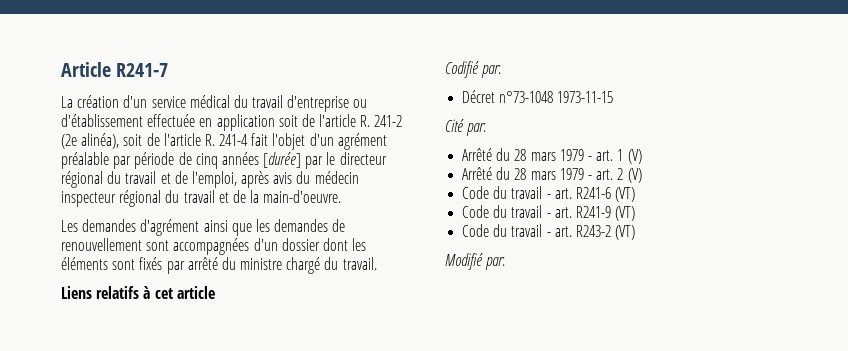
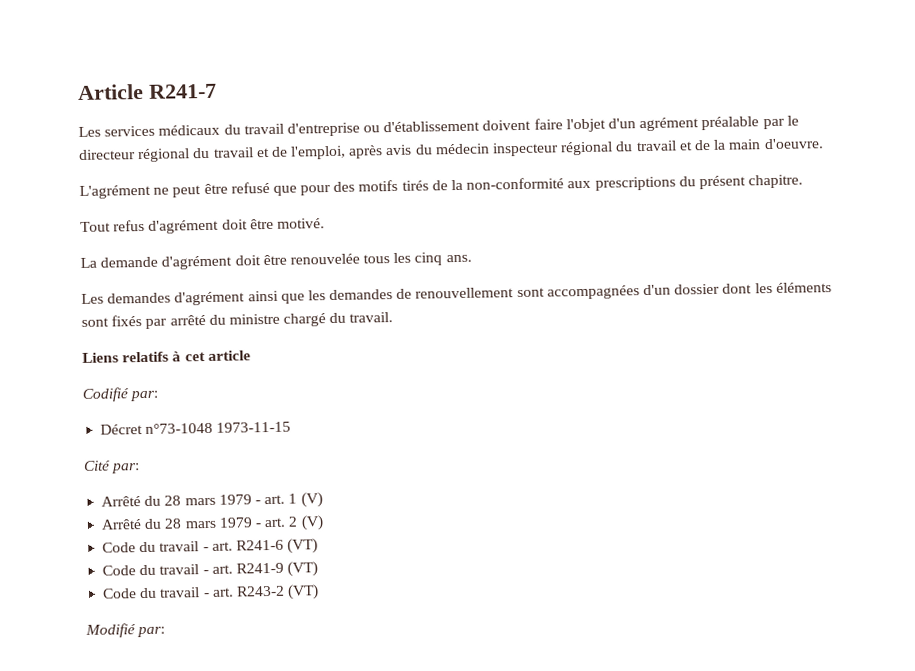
- La création d'un service médical du travail d'entreprise ou d'établissement effectuée en application soit de l'article R. 241-2 (2e alinéa), soit de l'article R. 241-4 fait l'objet d'un agrément préalable par période de cinq années [durée] par le directeur régional du travail et de l'emploi, après avis du médecin inspecteur régional du travail et de la main-d'oeuvre.
+ Les services médicaux du travail d'entreprise ou d'établissement doivent faire l'objet d'un agrément préalable par le directeur régional du travail et de l'emploi, après avis du médecin inspecteur régional du travail et de la main d'oeuvre.
+ L'agrément ne peut être refusé que pour des motifs tirés de la non-conformité aux prescriptions du présent chapitre.
+ Tout refus d'agrément doit être motivé.
+ La demande d'agrément doit être renouvelée tous les cinq ans.

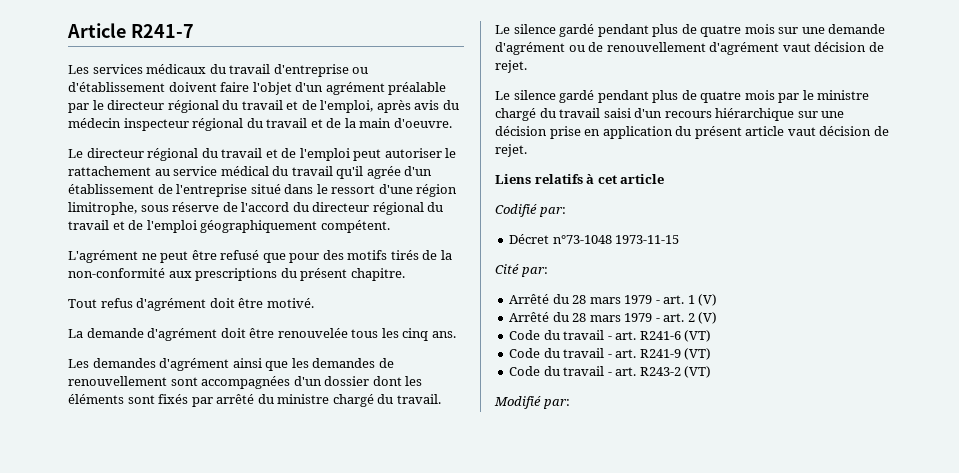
+ Le directeur régional du travail et de l'emploi peut autoriser le rattachement au service médical du travail qu'il agrée d'un établissement de l'entreprise situé dans le ressort d'une région limitrophe, sous réserve de l'accord du directeur régional du travail et de l'emploi géographiquement compétent.
+ Le silence gardé pendant plus de quatre mois sur une demande d'agrément ou de renouvellement d'agrément vaut décision de rejet.
+ Le silence gardé pendant plus de quatre mois par le ministre chargé du travail saisi d'un recours hiérarchique sur une décision prise en application du présent article vaut décision de rejet.

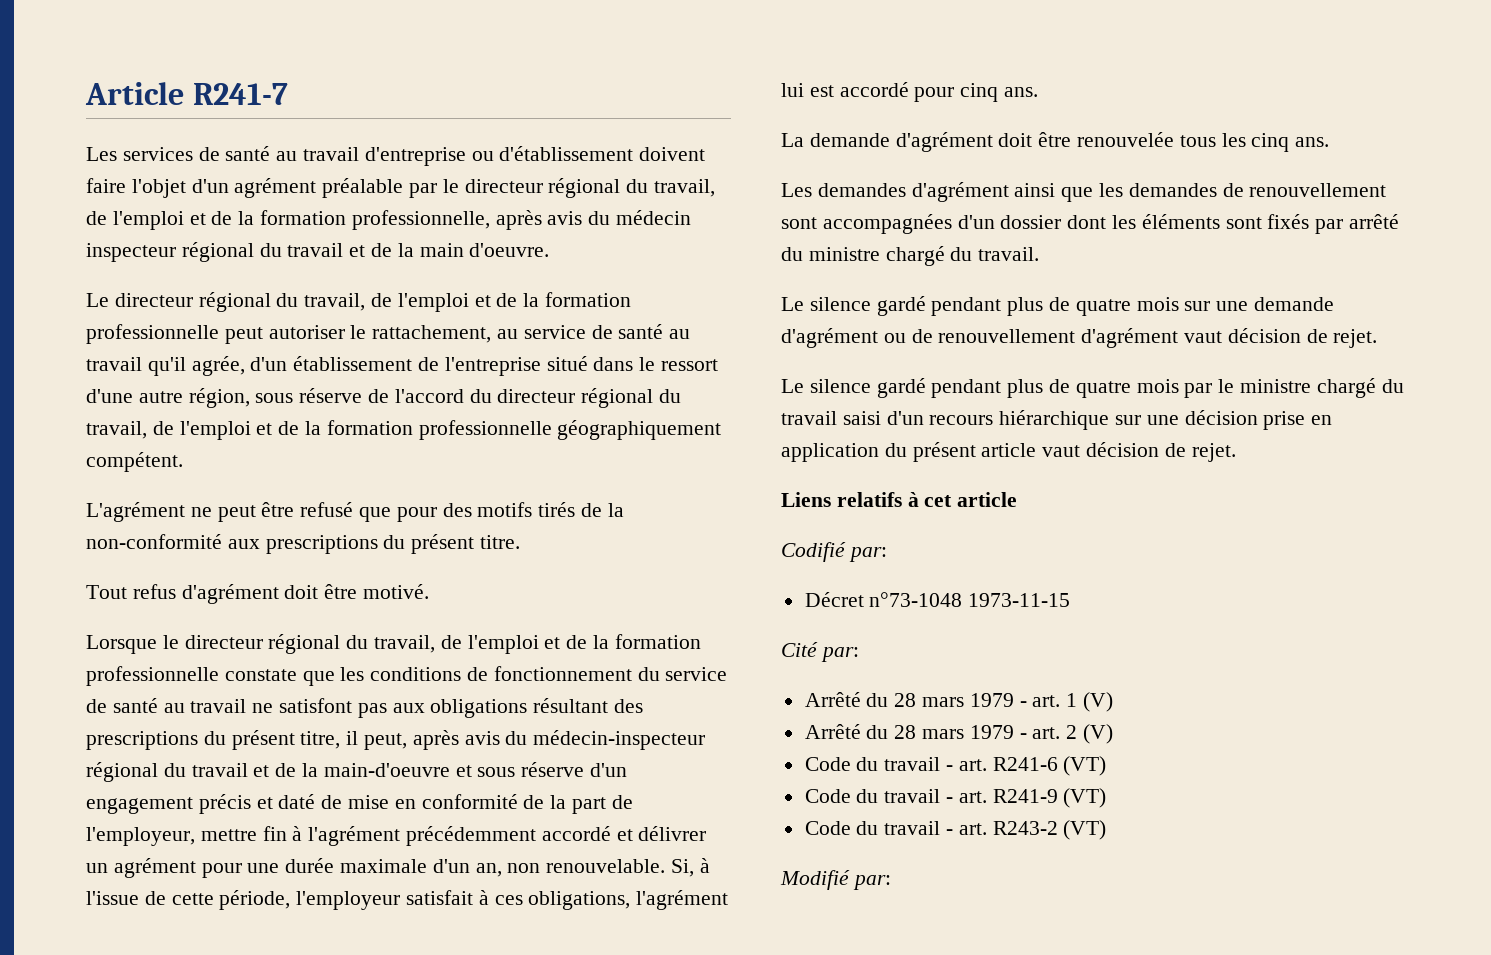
- Les services médicaux du travail d'entreprise ou d'établissement doivent faire l'objet d'un agrément préalable par le directeur régional du travail et de l'emploi, après avis du médecin inspecteur régional du travail et de la main d'oeuvre.
+ Les services de santé au travail d'entreprise ou d'établissement doivent faire l'objet d'un agrément préalable par le directeur régional du travail, de l'emploi et de la formation professionnelle, après avis du médecin inspecteur régional du travail et de la main d'oeuvre.
- Le directeur régional du travail et de l'emploi peut autoriser le rattachement au service médical du travail qu'il agrée d'un établissement de l'entreprise situé dans le ressort d'une région limitrophe, sous réserve de l'accord du directeur régional du travail et de l'emploi géographiquement compétent.
+ Le directeur régional du travail, de l'emploi et de la formation professionnelle peut autoriser le rattachement, au service de santé au travail qu'il agrée, d'un établissement de l'entreprise situé dans le ressort d'une autre région, sous réserve de l'accord du directeur régional du travail, de l'emploi et de la formation professionnelle géographiquement compétent.
- L'agrément ne peut être refusé que pour des motifs tirés de la non-conformité aux prescriptions du présent chapitre.
+ L'agrément ne peut être refusé que pour des motifs tirés de la non-conformité aux prescriptions du présent titre.
+ Lorsque le directeur régional du travail, de l'emploi et de la formation professionnelle constate que les conditions de fonctionnement du service de santé au travail ne satisfont pas aux obligations résultant des prescriptions du présent titre, il peut, après avis du médecin-inspecteur régional du travail et de la main-d'oeuvre et sous réserve d'un engagement précis et daté de mise en conformité de la part de l'employeur, mettre fin à l'agrément précédemment accordé et délivrer un agrément pour une durée maximale d'un an, non renouvelable. Si, à l'issue de cette période, l'employeur satisfait à ces obligations, l'agrément lui est accordé pour cinq ans.

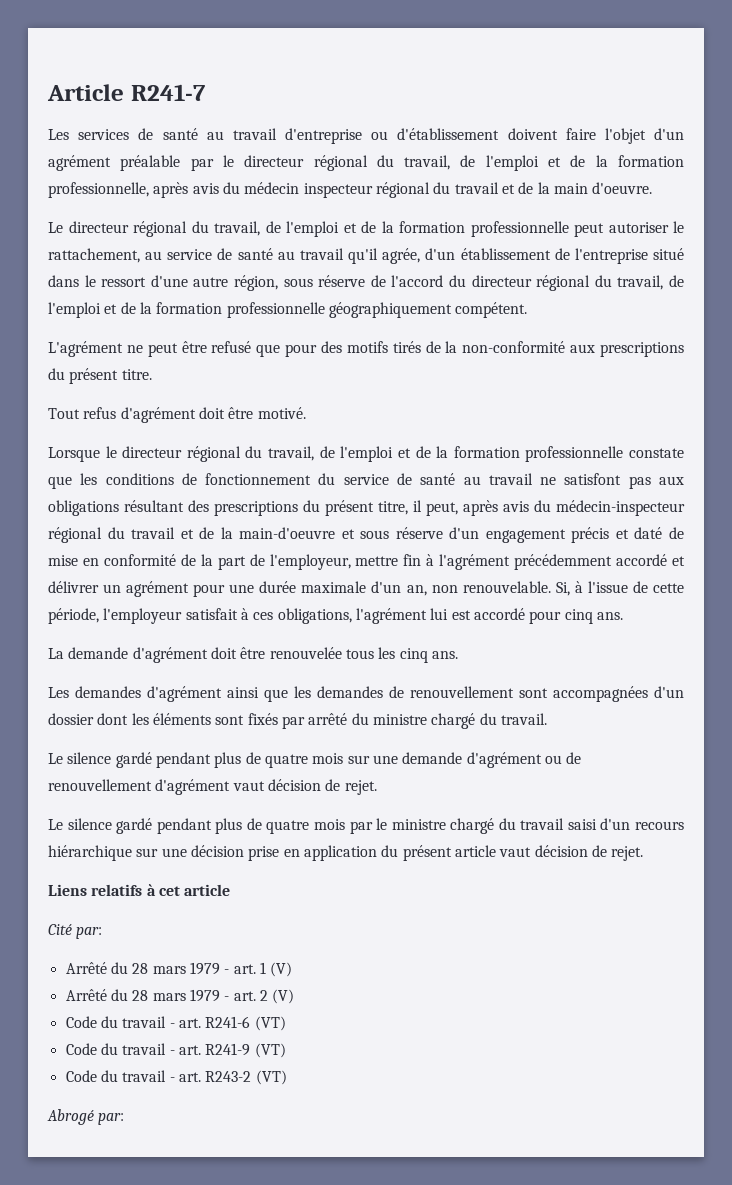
- Codifié par:
- Décret n°73-1048 1973-11-15
- Modifié par:
+ Abrogé par:

